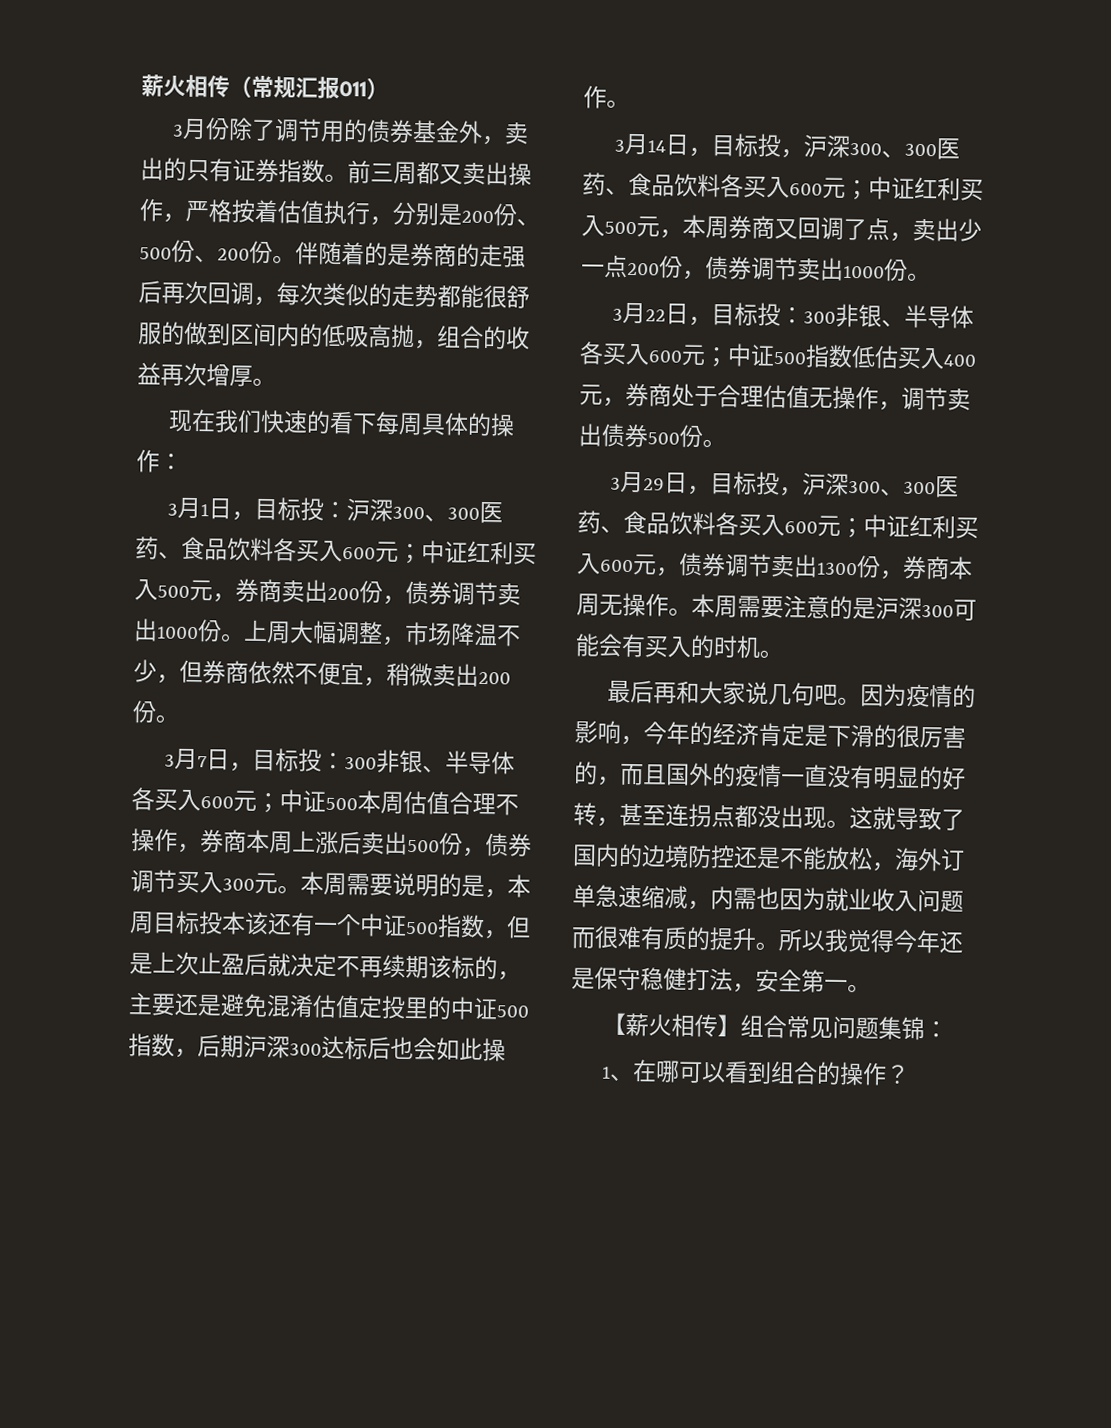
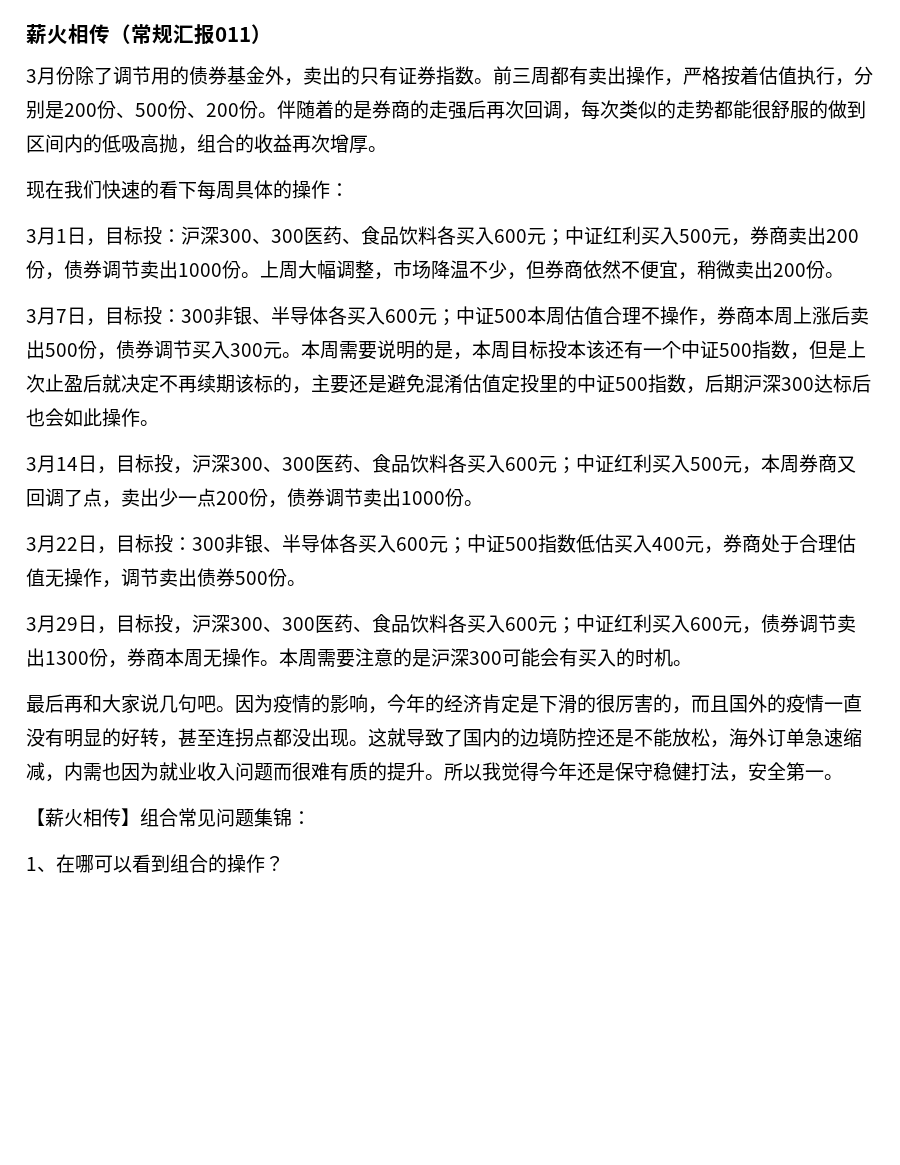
- 前三周都又卖出操作，严格按着估值执行，分别是200份、500份、200份。
+ 前三周都有卖出操作，严格按着估值执行，分别是200份、500份、200份。

